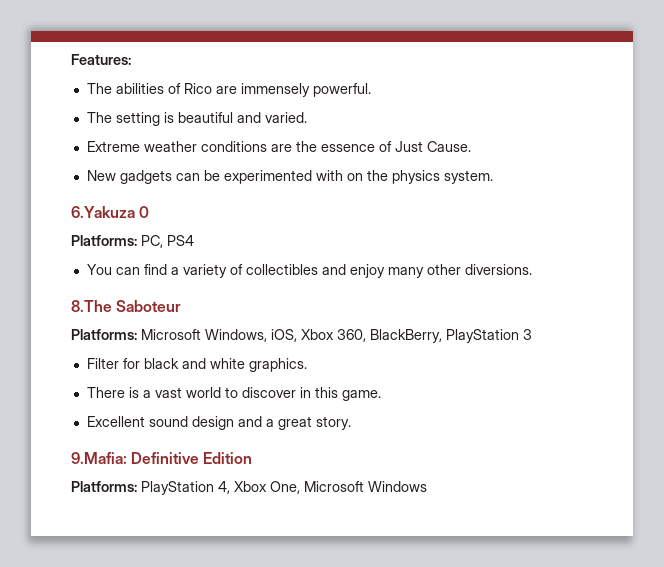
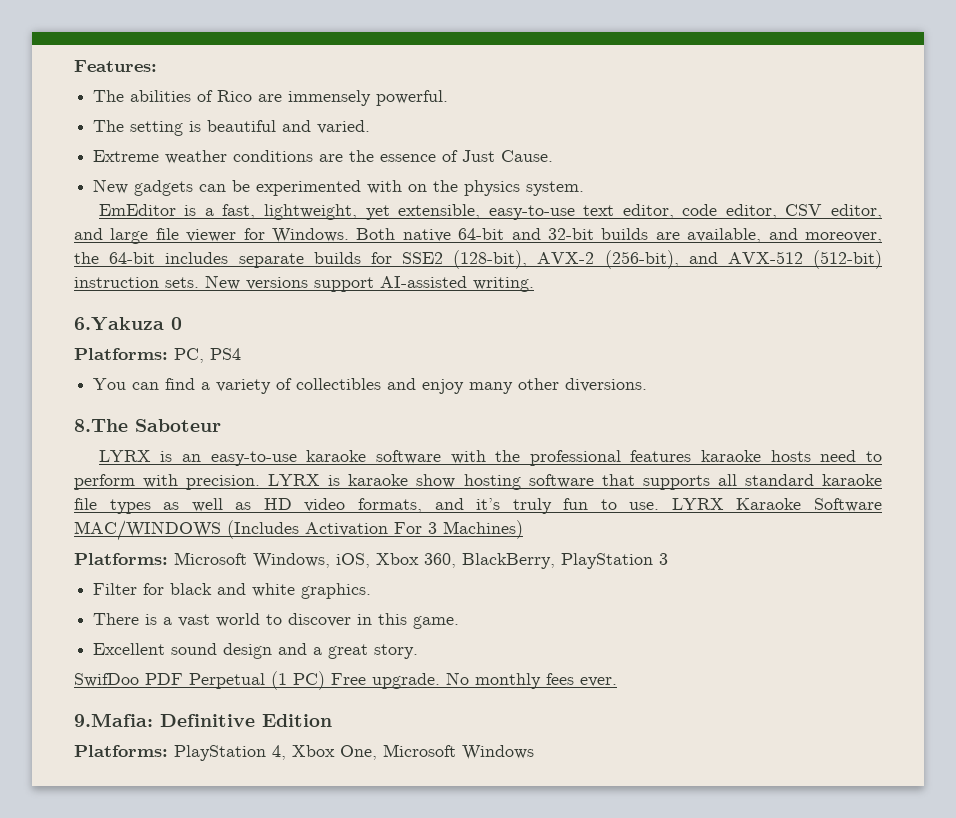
+ EmEditor is a fast, lightweight, yet extensible, easy-to-use text editor, code editor, CSV editor, and large file viewer for Windows. Both native 64-bit and 32-bit builds are available, and moreover, the 64-bit includes separate builds for SSE2 (128-bit), AVX-2 (256-bit), and AVX-512 (512-bit) instruction sets. New versions support AI-assisted writing.
+ LYRX is an easy-to-use karaoke software with the professional features karaoke hosts need to perform with precision. LYRX is karaoke show hosting software that supports all standard karaoke file types as well as HD video formats, and it’s truly fun to use. LYRX Karaoke Software MAC/WINDOWS (Includes Activation For 3 Machines)
+ SwifDoo PDF Perpetual (1 PC) Free upgrade. No monthly fees ever.

